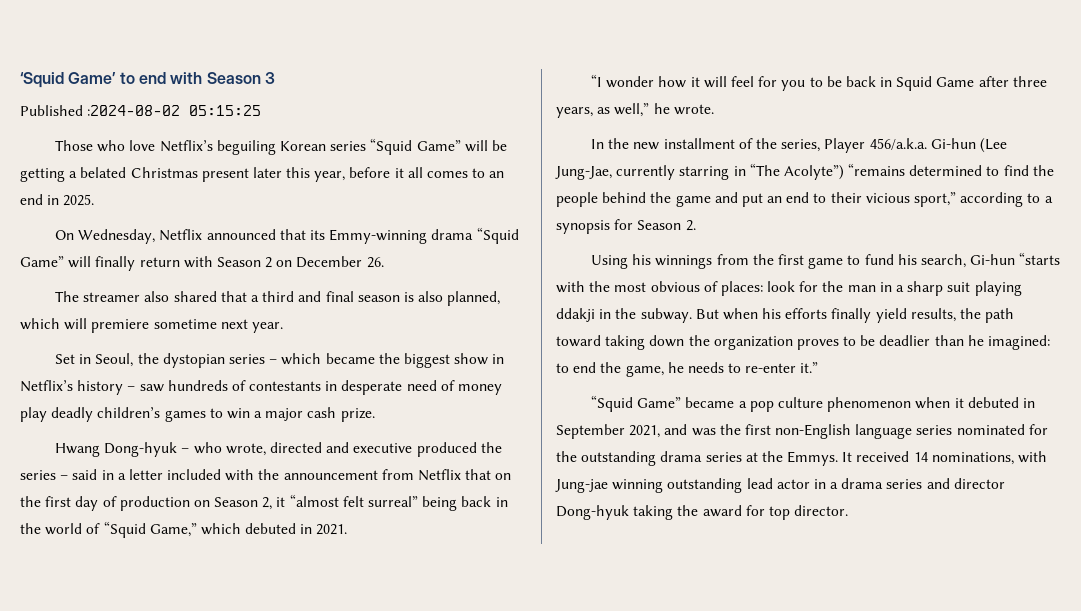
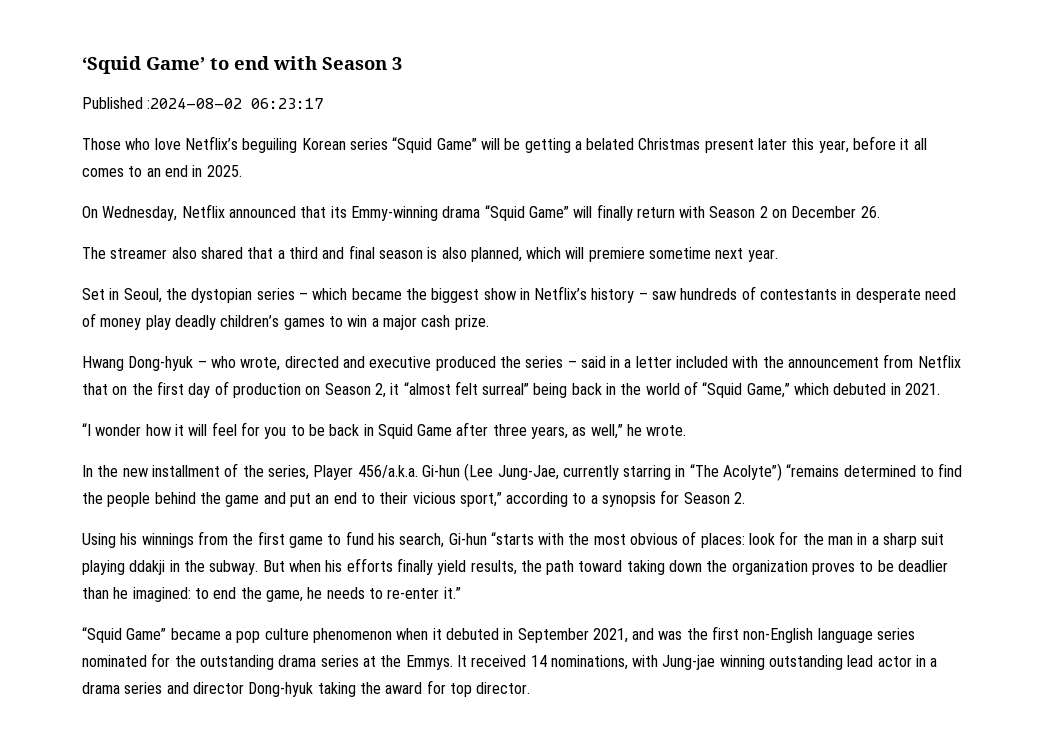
- Published :2024-08-02 05:15:25
+ Published :2024-08-02 06:23:17

